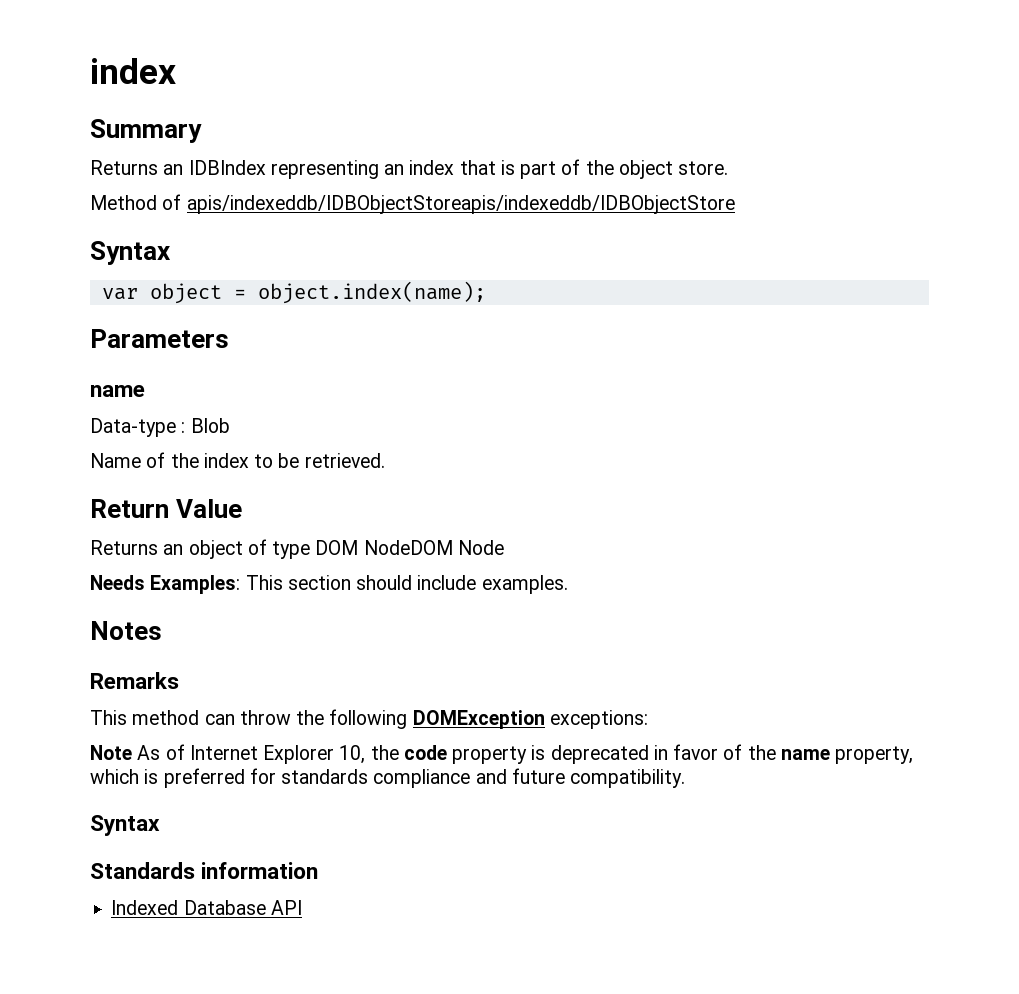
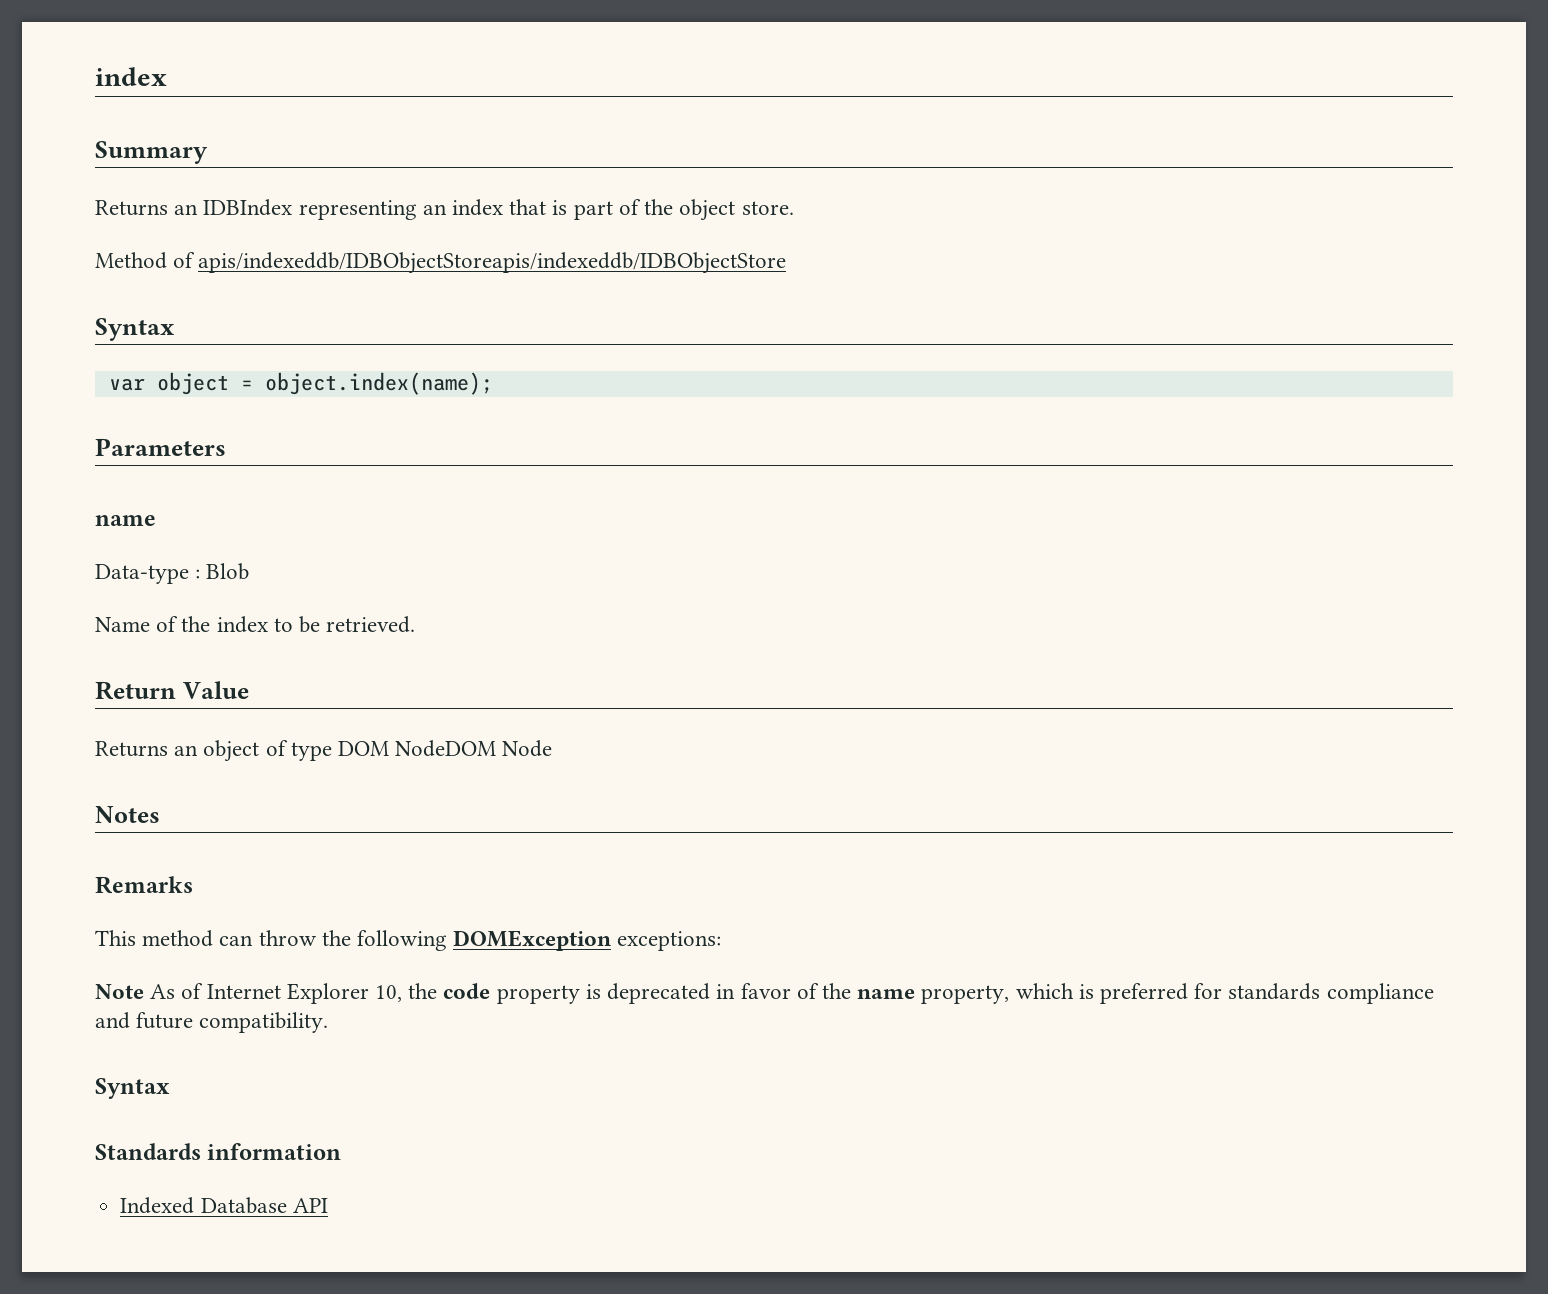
- Needs Examples: This section should include examples.

